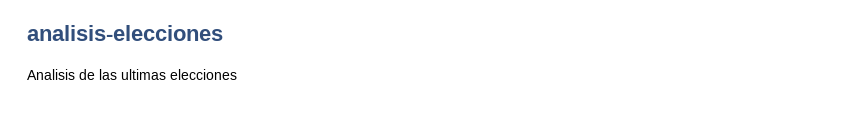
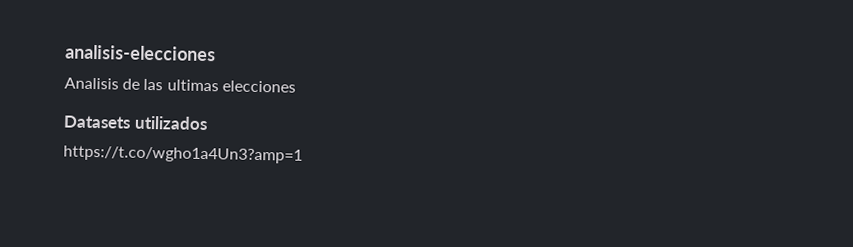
+ Datasets utilizados
+ https://t.co/wgho1a4Un3?amp=1

